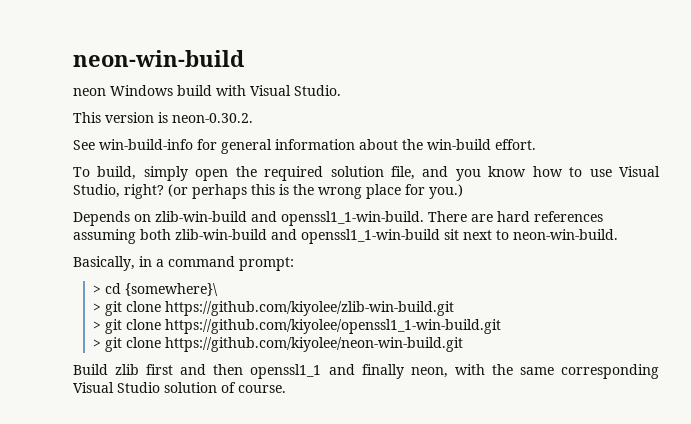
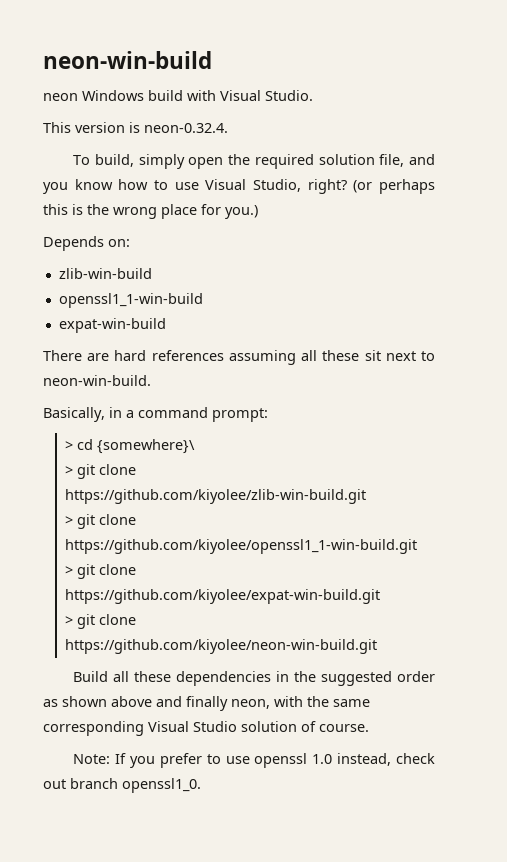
- This version is neon-0.30.2.
- See win-build-info for general information about the win-build effort.
+ This version is neon-0.32.4.
- Depends on zlib-win-build and openssl1_1-win-build. There are hard references assuming both zlib-win-build and openssl1_1-win-build sit next to neon-win-build.
+ Depends on:
+ zlib-win-build
+ openssl1_1-win-build
+ expat-win-build
+ There are hard references assuming all these sit next to neon-win-build.
+ > git clone https://github.com/kiyolee/expat-win-build.git
- Build zlib first and then openssl1_1 and finally neon, with the same corresponding Visual Studio solution of course.
+ Build all these dependencies in the suggested order as shown above and finally neon, with the same corresponding Visual Studio solution of course.
+ Note: If you prefer to use openssl 1.0 instead, check out branch openssl1_0.

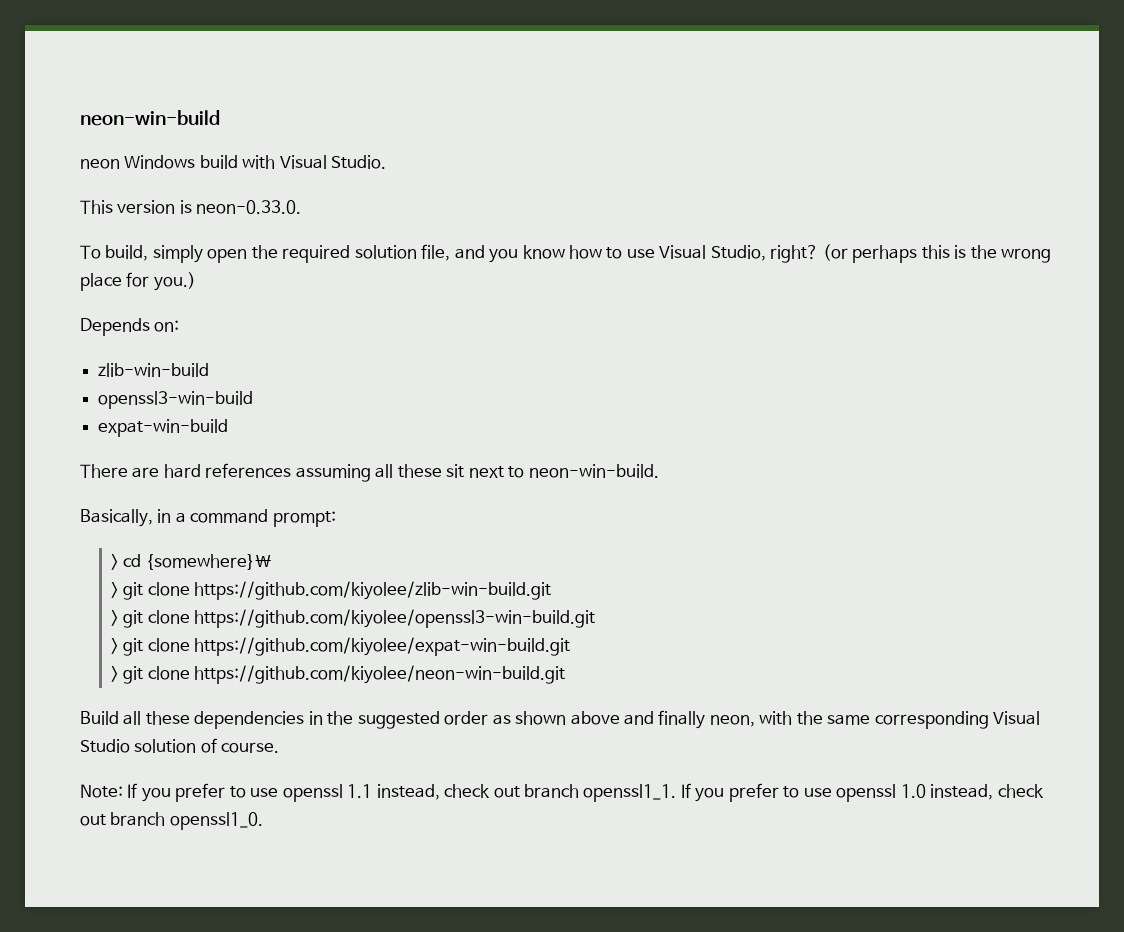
- This version is neon-0.32.4.
+ This version is neon-0.33.0.
- openssl1_1-win-build
+ openssl3-win-build
- > git clone https://github.com/kiyolee/openssl1_1-win-build.git
+ > git clone https://github.com/kiyolee/openssl3-win-build.git
- Note: If you prefer to use openssl 1.0 instead, check out branch openssl1_0.
+ Note: If you prefer to use openssl 1.1 instead, check out branch openssl1_1. If you prefer to use openssl 1.0 instead, check out branch openssl1_0.

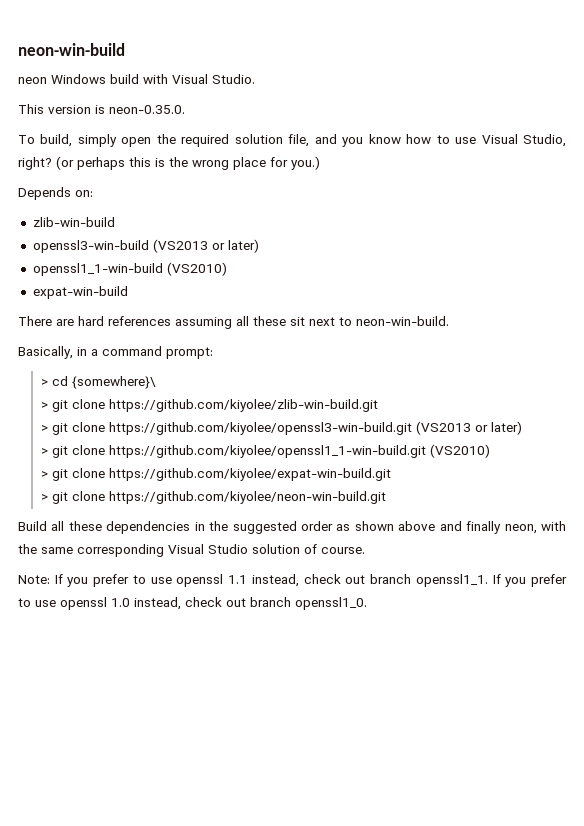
- This version is neon-0.33.0.
+ This version is neon-0.35.0.
- openssl3-win-build
+ openssl3-win-build (VS2013 or later)
+ openssl1_1-win-build (VS2010)
- > git clone https://github.com/kiyolee/openssl3-win-build.git
+ > git clone https://github.com/kiyolee/openssl3-win-build.git (VS2013 or later)
+ > git clone https://github.com/kiyolee/openssl1_1-win-build.git (VS2010)

